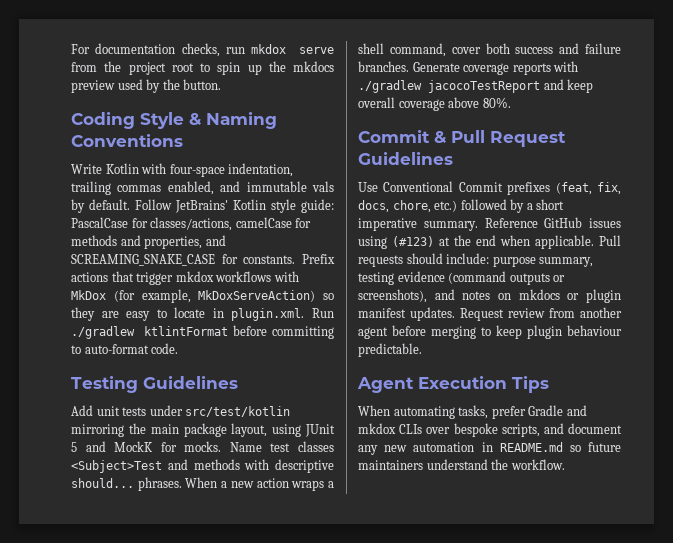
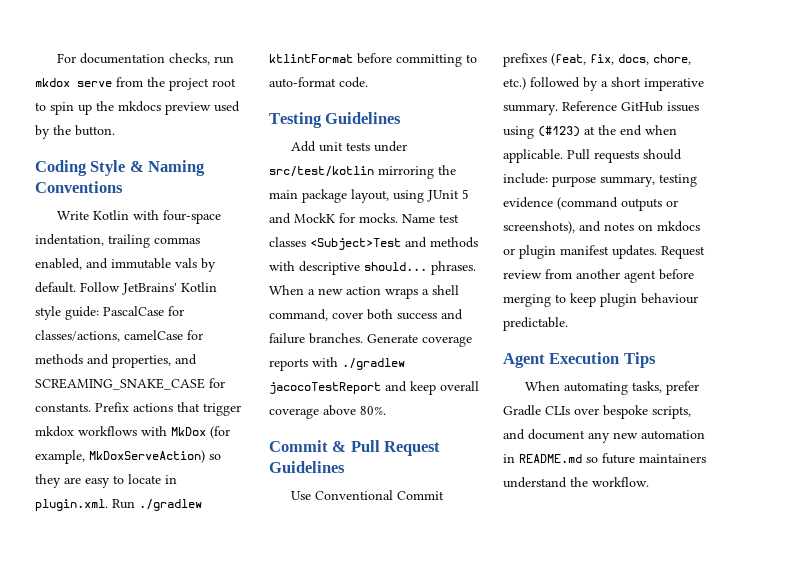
- When automating tasks, prefer Gradle and mkdox CLIs over bespoke scripts, and document any new automation in README.md so future maintainers understand the workflow.
+ When automating tasks, prefer Gradle CLIs over bespoke scripts, and document any new automation in README.md so future maintainers understand the workflow.

